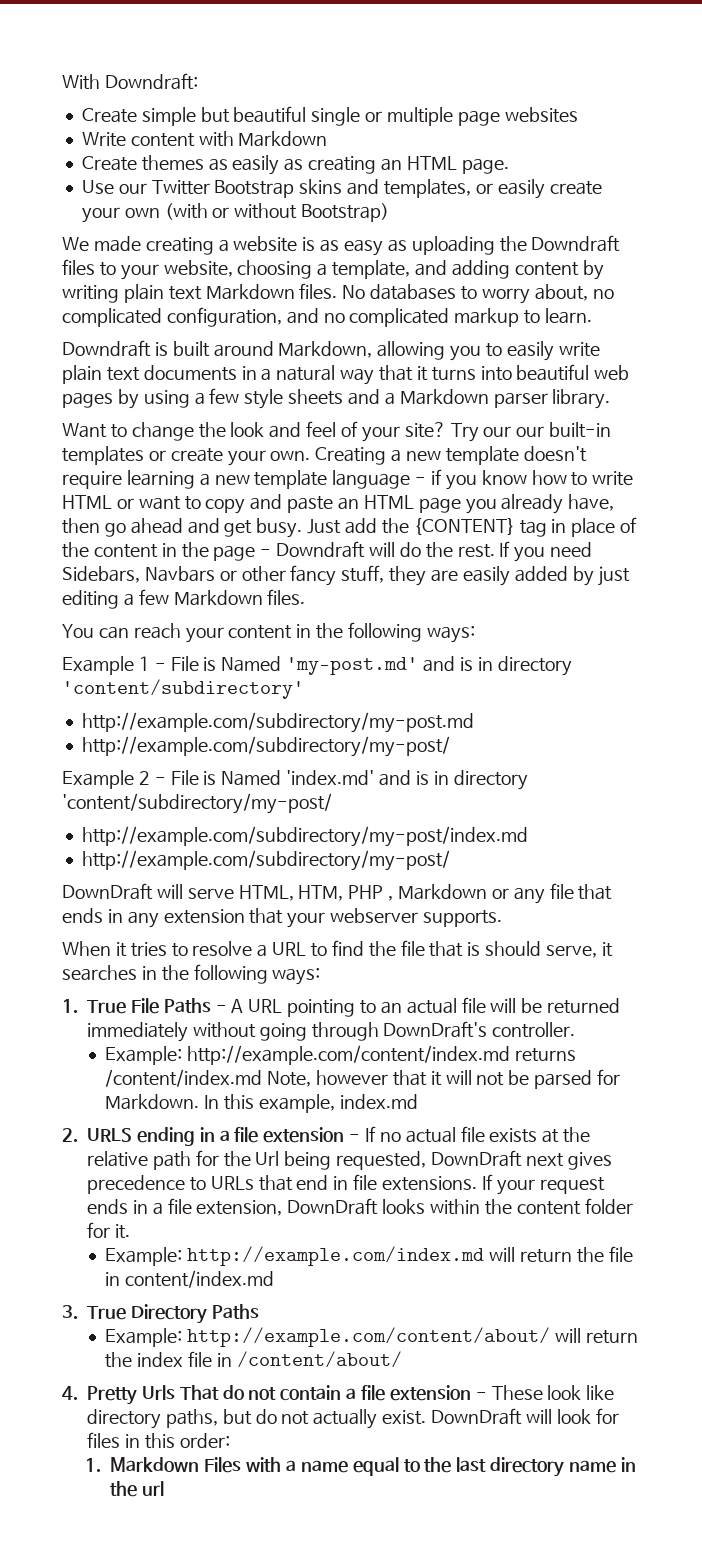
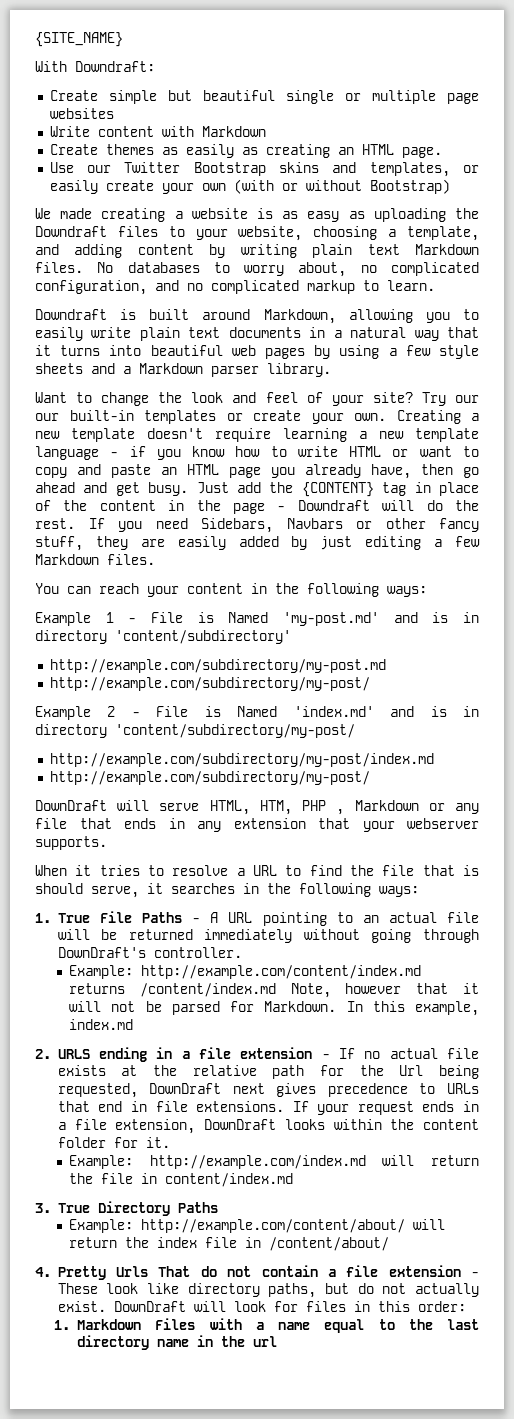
+ {SITE_NAME}

